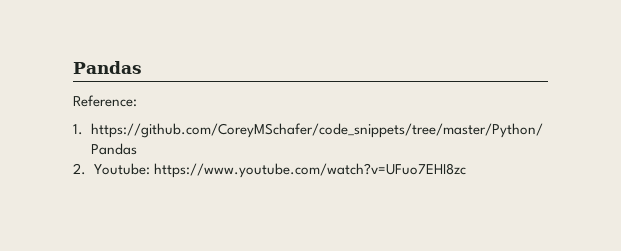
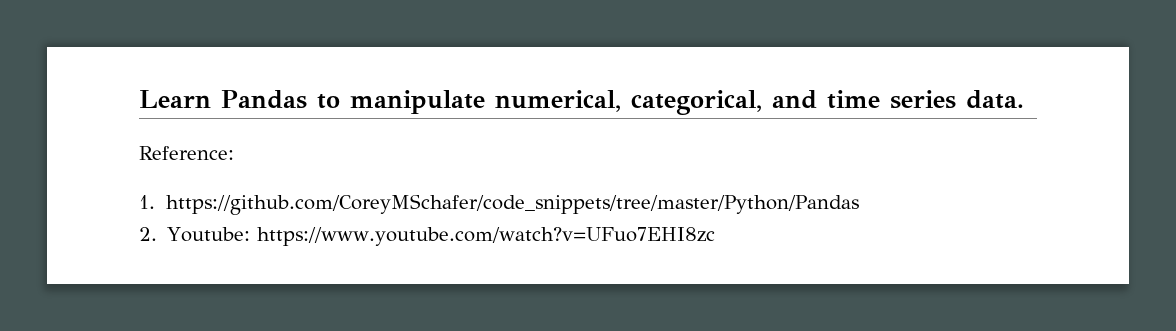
- Pandas
+ Learn Pandas to manipulate numerical, categorical, and time series data.

